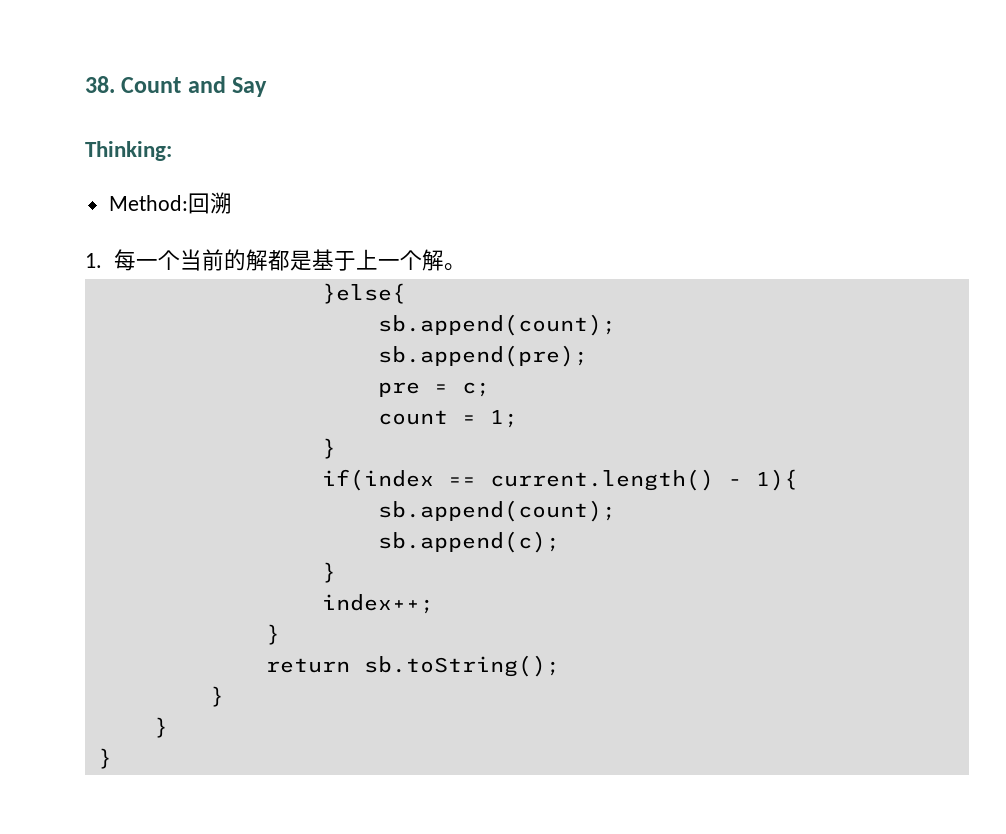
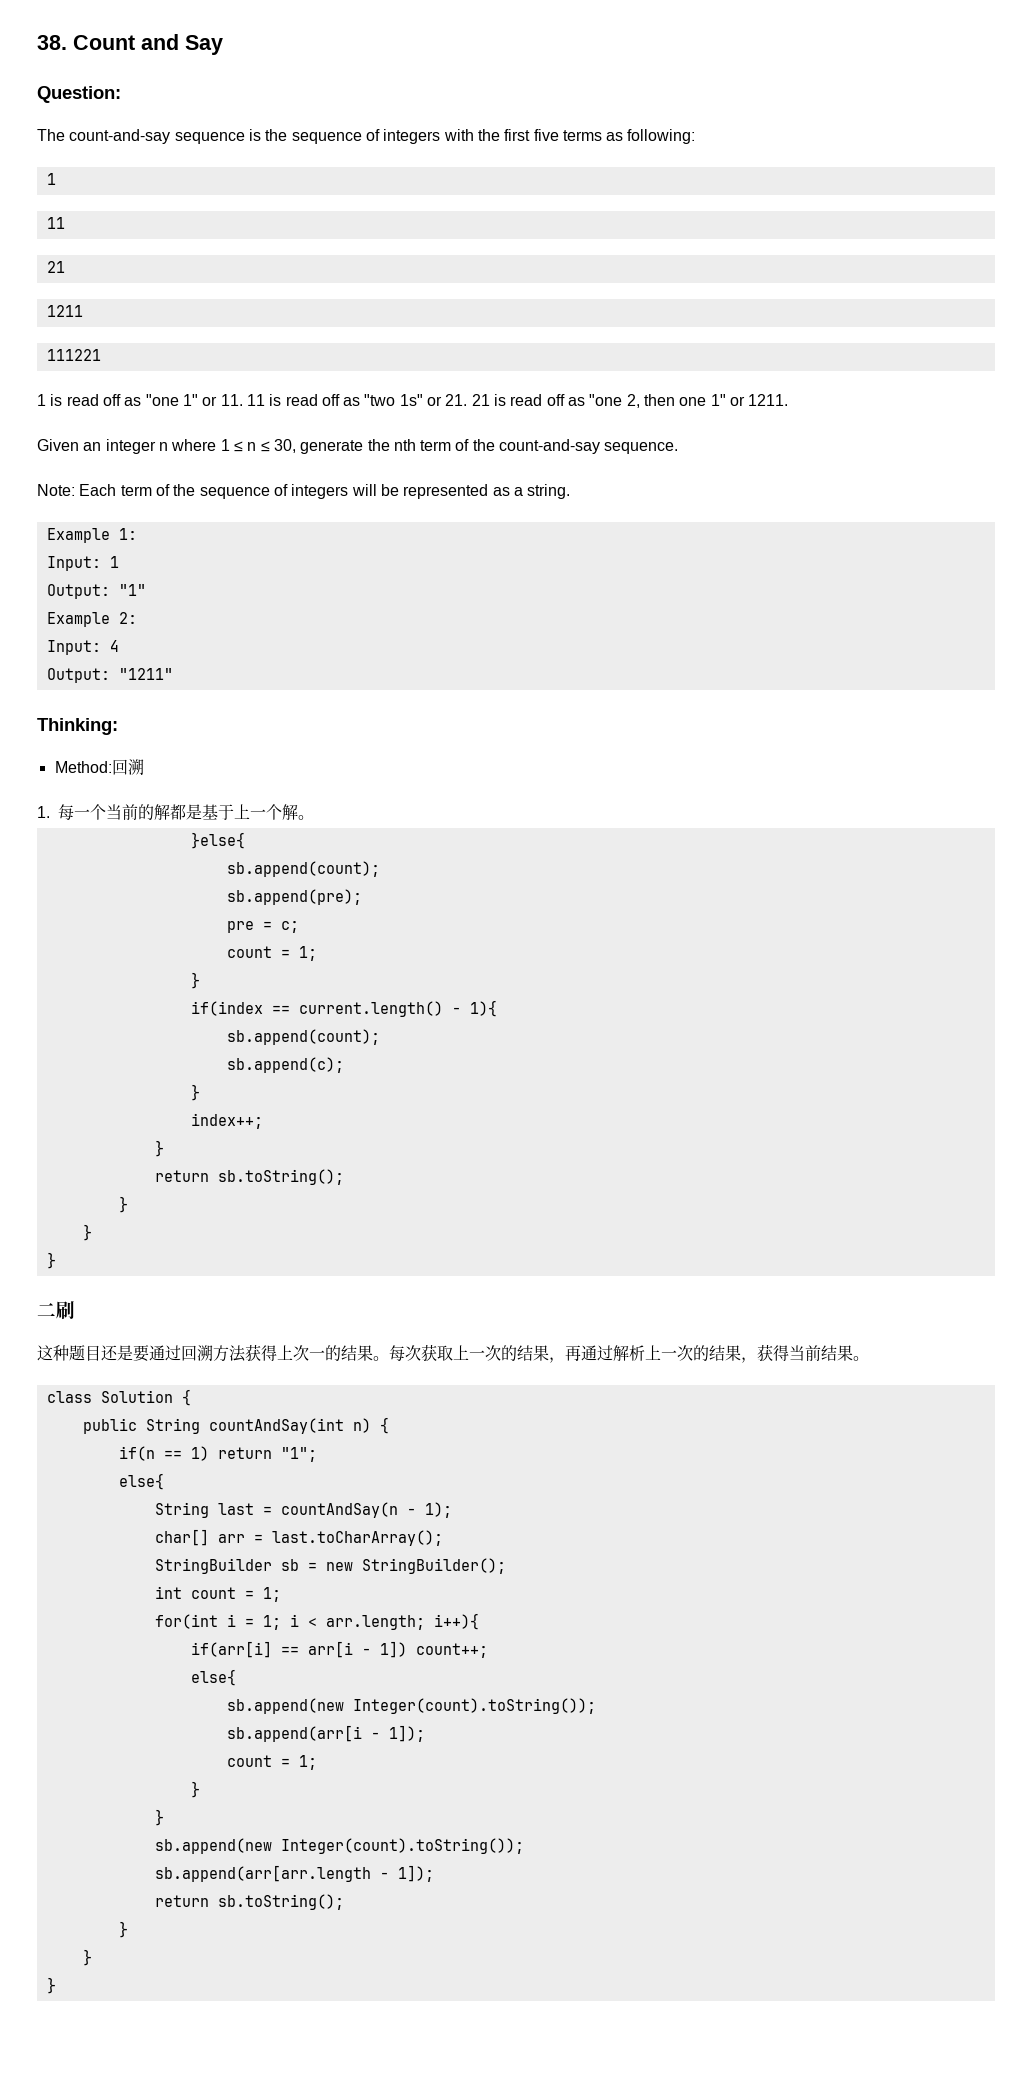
+ Question:
+ The count-and-say sequence is the sequence of integers with the first five terms as following:
+ 1
+ 11
+ 21
+ 1211
+ 111221
+ 1 is read off as "one 1" or 11. 11 is read off as "two 1s" or 21. 21 is read off as "one 2, then one 1" or 1211.
+ Given an integer n where 1 ≤ n ≤ 30, generate the nth term of the count-and-say sequence.
+ Note: Each term of the sequence of integers will be represented as a string.
+ Example 1:
+ Input: 1
+ Output: "1"
+ Example 2:
+ Input: 4
+ Output: "1211"
+ 二刷
+ 这种题目还是要通过回溯方法获得上次一的结果。每次获取上一次的结果，再通过解析上一次的结果，获得当前结果。
+ class Solution {
+ public String countAndSay(int n) {
+ if(n == 1) return "1";
+ else{
+ String last = countAndSay(n - 1);
+ char[] arr = last.toCharArray();
+ StringBuilder sb = new StringBuilder();
+ int count = 1;
+ for(int i = 1; i < arr.length; i++){
+ if(arr[i] == arr[i - 1]) count++;
+ else{
+ sb.append(new Integer(count).toString());
+ sb.append(arr[i - 1]);
+ count = 1;
+ }
+ }
+ sb.append(new Integer(count).toString());
+ sb.append(arr[arr.length - 1]);
+ return sb.toString();
+ }
+ }
+ }

